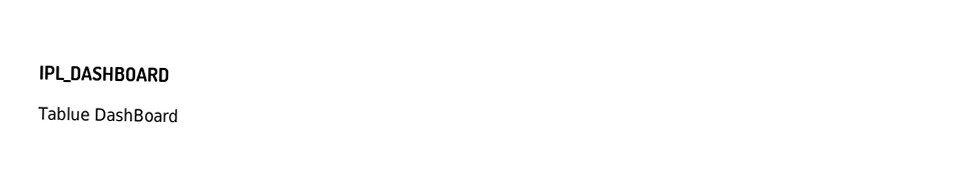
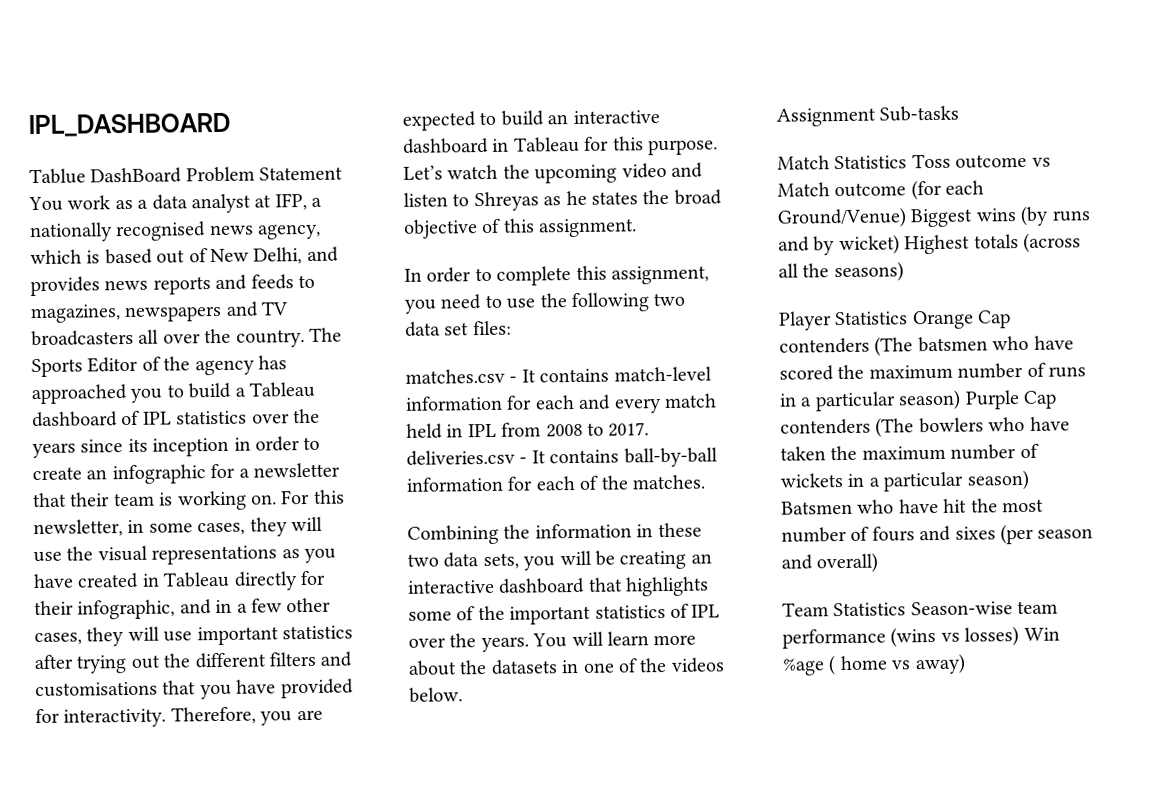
- Tablue DashBoard
+ Tablue DashBoard Problem Statement You work as a data analyst at IFP, a nationally recognised news agency, which is based out of New Delhi, and provides news reports and feeds to magazines, newspapers and TV broadcasters all over the country. The Sports Editor of the agency has approached you to build a Tableau dashboard of IPL statistics over the years since its inception in order to create an infographic for a newsletter that their team is working on. For this newsletter, in some cases, they will use the visual representations as you have created in Tableau directly for their infographic, and in a few other cases, they will use important statistics after trying out the different filters and customisations that you have provided for interactivity. Therefore, you are expected to build an interactive dashboard in Tableau for this purpose. Let’s watch the upcoming video and listen to Shreyas as he states the broad objective of this assignment.
+ In order to complete this assignment, you need to use the following two data set files:
+ matches.csv - It contains match-level information for each and every match held in IPL from 2008 to 2017. deliveries.csv - It contains ball-by-ball information for each of the matches.
+ Combining the information in these two data sets, you will be creating an interactive dashboard that highlights some of the important statistics of IPL over the years. You will learn more about the datasets in one of the videos below.
+ Assignment Sub-tasks
+ Match Statistics Toss outcome vs Match outcome (for each Ground/Venue) Biggest wins (by runs and by wicket) Highest totals (across all the seasons)
+ Player Statistics Orange Cap contenders (The batsmen who have scored the maximum number of runs in a particular season) Purple Cap contenders (The bowlers who have taken the maximum number of wickets in a particular season) Batsmen who have hit the most number of fours and sixes (per season and overall)
+ Team Statistics Season-wise team performance (wins vs losses) Win %age ( home vs away)

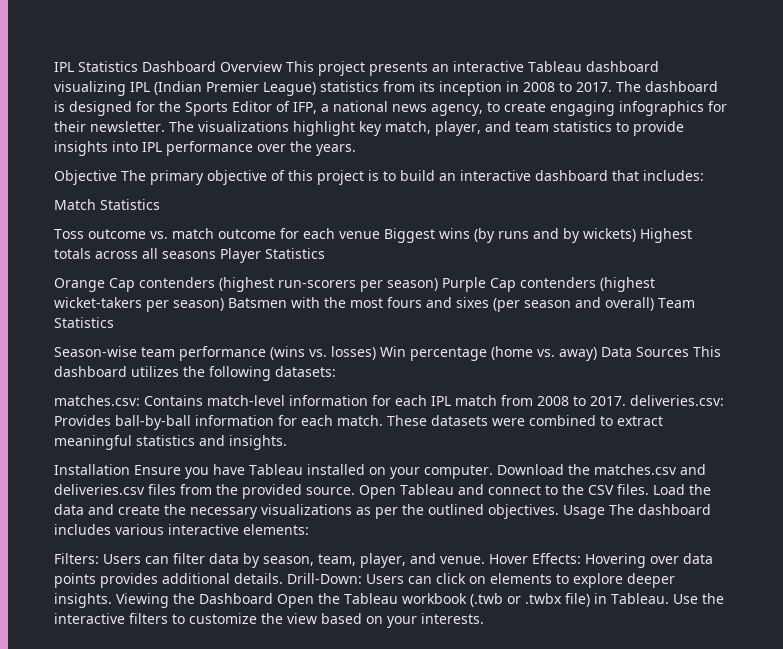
- IPL_DASHBOARD
- Tablue DashBoard Problem Statement You work as a data analyst at IFP, a nationally recognised news agency, which is based out of New Delhi, and provides news reports and feeds to magazines, newspapers and TV broadcasters all over the country. The Sports Editor of the agency has approached you to build a Tableau dashboard of IPL statistics over the years since its inception in order to create an infographic for a newsletter that their team is working on. For this newsletter, in some cases, they will use the visual representations as you have created in Tableau directly for their infographic, and in a few other cases, they will use important statistics after trying out the different filters and customisations that you have provided for interactivity. Therefore, you are expected to build an interactive dashboard in Tableau for this purpose. Let’s watch the upcoming video and listen to Shreyas as he states the broad objective of this assignment.
- In order to complete this assignment, you need to use the following two data set files:
- matches.csv - It contains match-level information for each and every match held in IPL from 2008 to 2017. deliveries.csv - It contains ball-by-ball information for each of the matches.
- Combining the information in these two data sets, you will be creating an interactive dashboard that highlights some of the important statistics of IPL over the years. You will learn more about the datasets in one of the videos below.
- Assignment Sub-tasks
+ IPL Statistics Dashboard Overview This project presents an interactive Tableau dashboard visualizing IPL (Indian Premier League) statistics from its inception in 2008 to 2017. The dashboard is designed for the Sports Editor of IFP, a national news agency, to create engaging infographics for their newsletter. The visualizations highlight key match, player, and team statistics to provide insights into IPL performance over the years.
+ Objective The primary objective of this project is to build an interactive dashboard that includes:
- Match Statistics Toss outcome vs Match outcome (for each Ground/Venue) Biggest wins (by runs and by wicket) Highest totals (across all the seasons)
- Player Statistics Orange Cap contenders (The batsmen who have scored the maximum number of runs in a particular season) Purple Cap contenders (The bowlers who have taken the maximum number of wickets in a particular season) Batsmen who have hit the most number of fours and sixes (per season and overall)
- Team Statistics Season-wise team performance (wins vs losses) Win %age ( home vs away)
+ Match Statistics
+ Toss outcome vs. match outcome for each venue Biggest wins (by runs and by wickets) Highest totals across all seasons Player Statistics
+ Orange Cap contenders (highest run-scorers per season) Purple Cap contenders (highest wicket-takers per season) Batsmen with the most fours and sixes (per season and overall) Team Statistics
+ Season-wise team performance (wins vs. losses) Win percentage (home vs. away) Data Sources This dashboard utilizes the following datasets:
+ matches.csv: Contains match-level information for each IPL match from 2008 to 2017. deliveries.csv: Provides ball-by-ball information for each match. These datasets were combined to extract meaningful statistics and insights.
+ Installation Ensure you have Tableau installed on your computer. Download the matches.csv and deliveries.csv files from the provided source. Open Tableau and connect to the CSV files. Load the data and create the necessary visualizations as per the outlined objectives. Usage The dashboard includes various interactive elements:
+ Filters: Users can filter data by season, team, player, and venue. Hover Effects: Hovering over data points provides additional details. Drill-Down: Users can click on elements to explore deeper insights. Viewing the Dashboard Open the Tableau workbook (.twb or .twbx file) in Tableau. Use the interactive filters to customize the view based on your interests.

